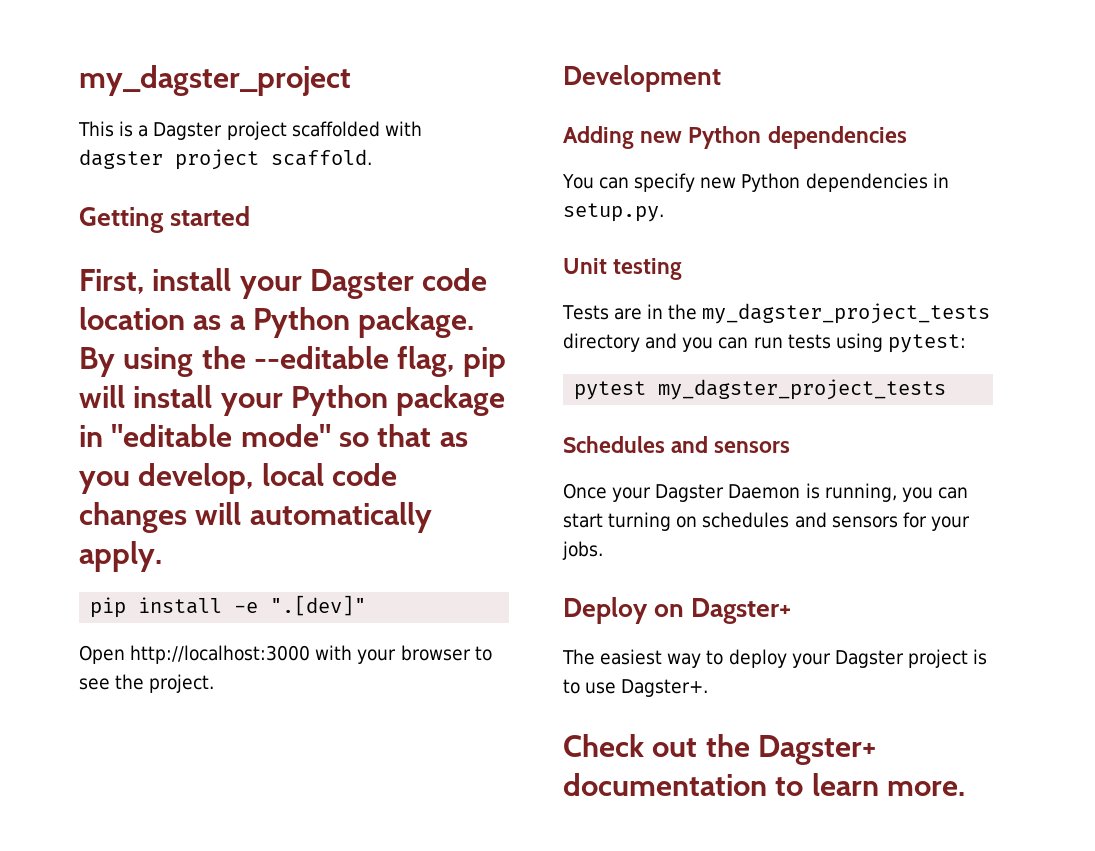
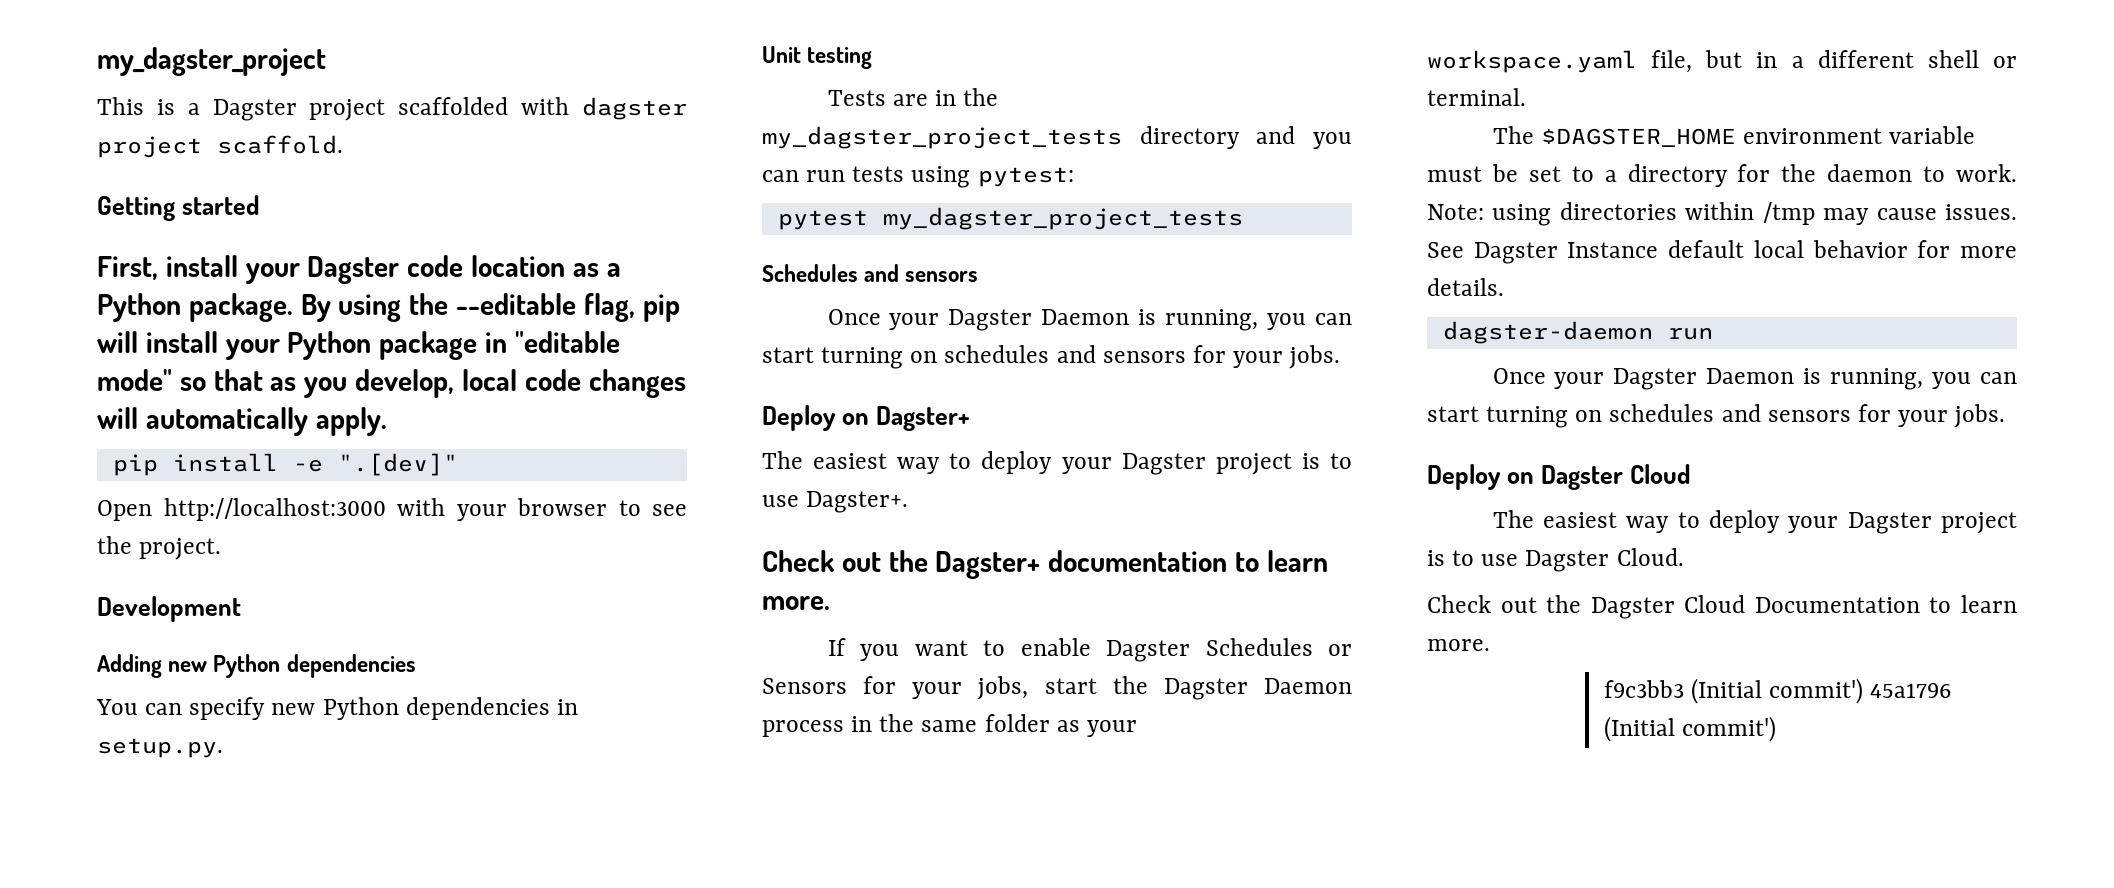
+ If you want to enable Dagster Schedules or Sensors for your jobs, start the Dagster Daemon process in the same folder as your workspace.yaml file, but in a different shell or terminal.
+ The $DAGSTER_HOME environment variable must be set to a directory for the daemon to work. Note: using directories within /tmp may cause issues. See Dagster Instance default local behavior for more details.
+ dagster-daemon run
+ Once your Dagster Daemon is running, you can start turning on schedules and sensors for your jobs.
+ Deploy on Dagster Cloud
+ The easiest way to deploy your Dagster project is to use Dagster Cloud.
+ Check out the Dagster Cloud Documentation to learn more.
+ f9c3bb3 (Initial commit') 45a1796 (Initial commit')

